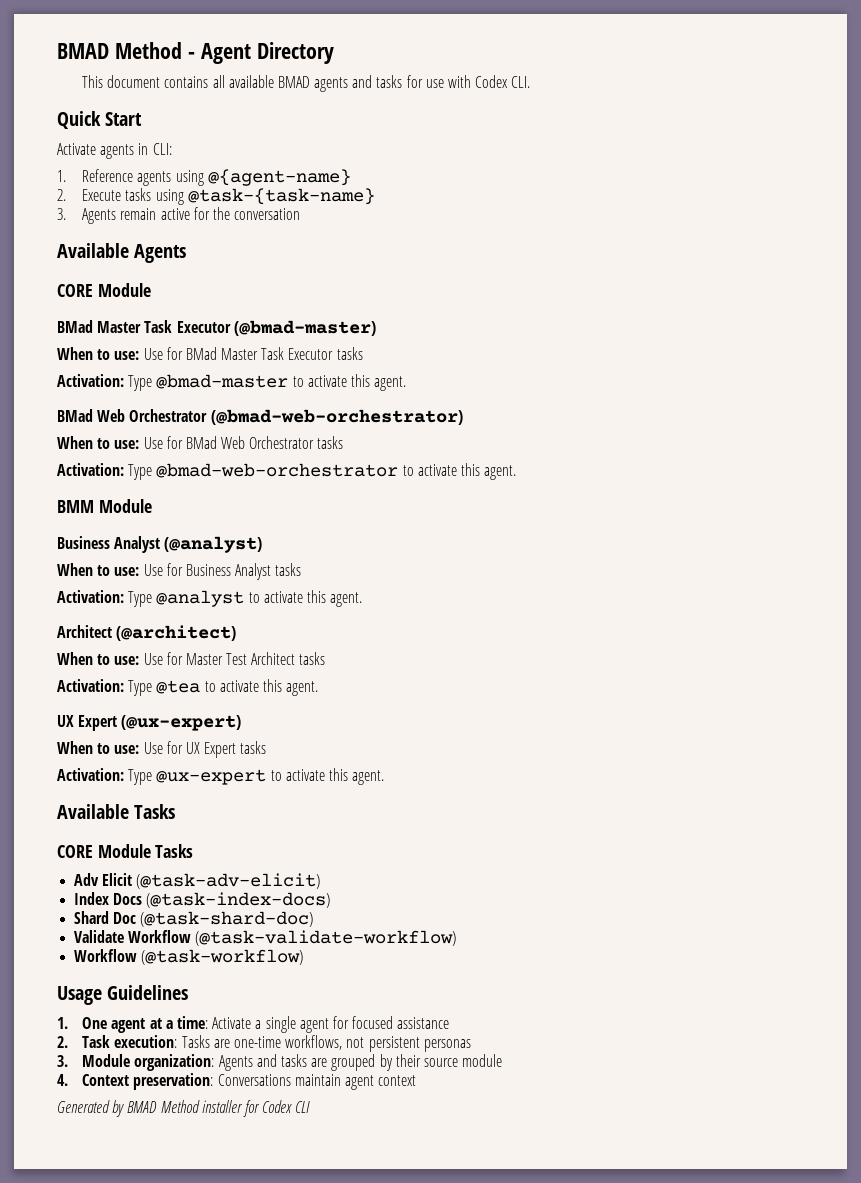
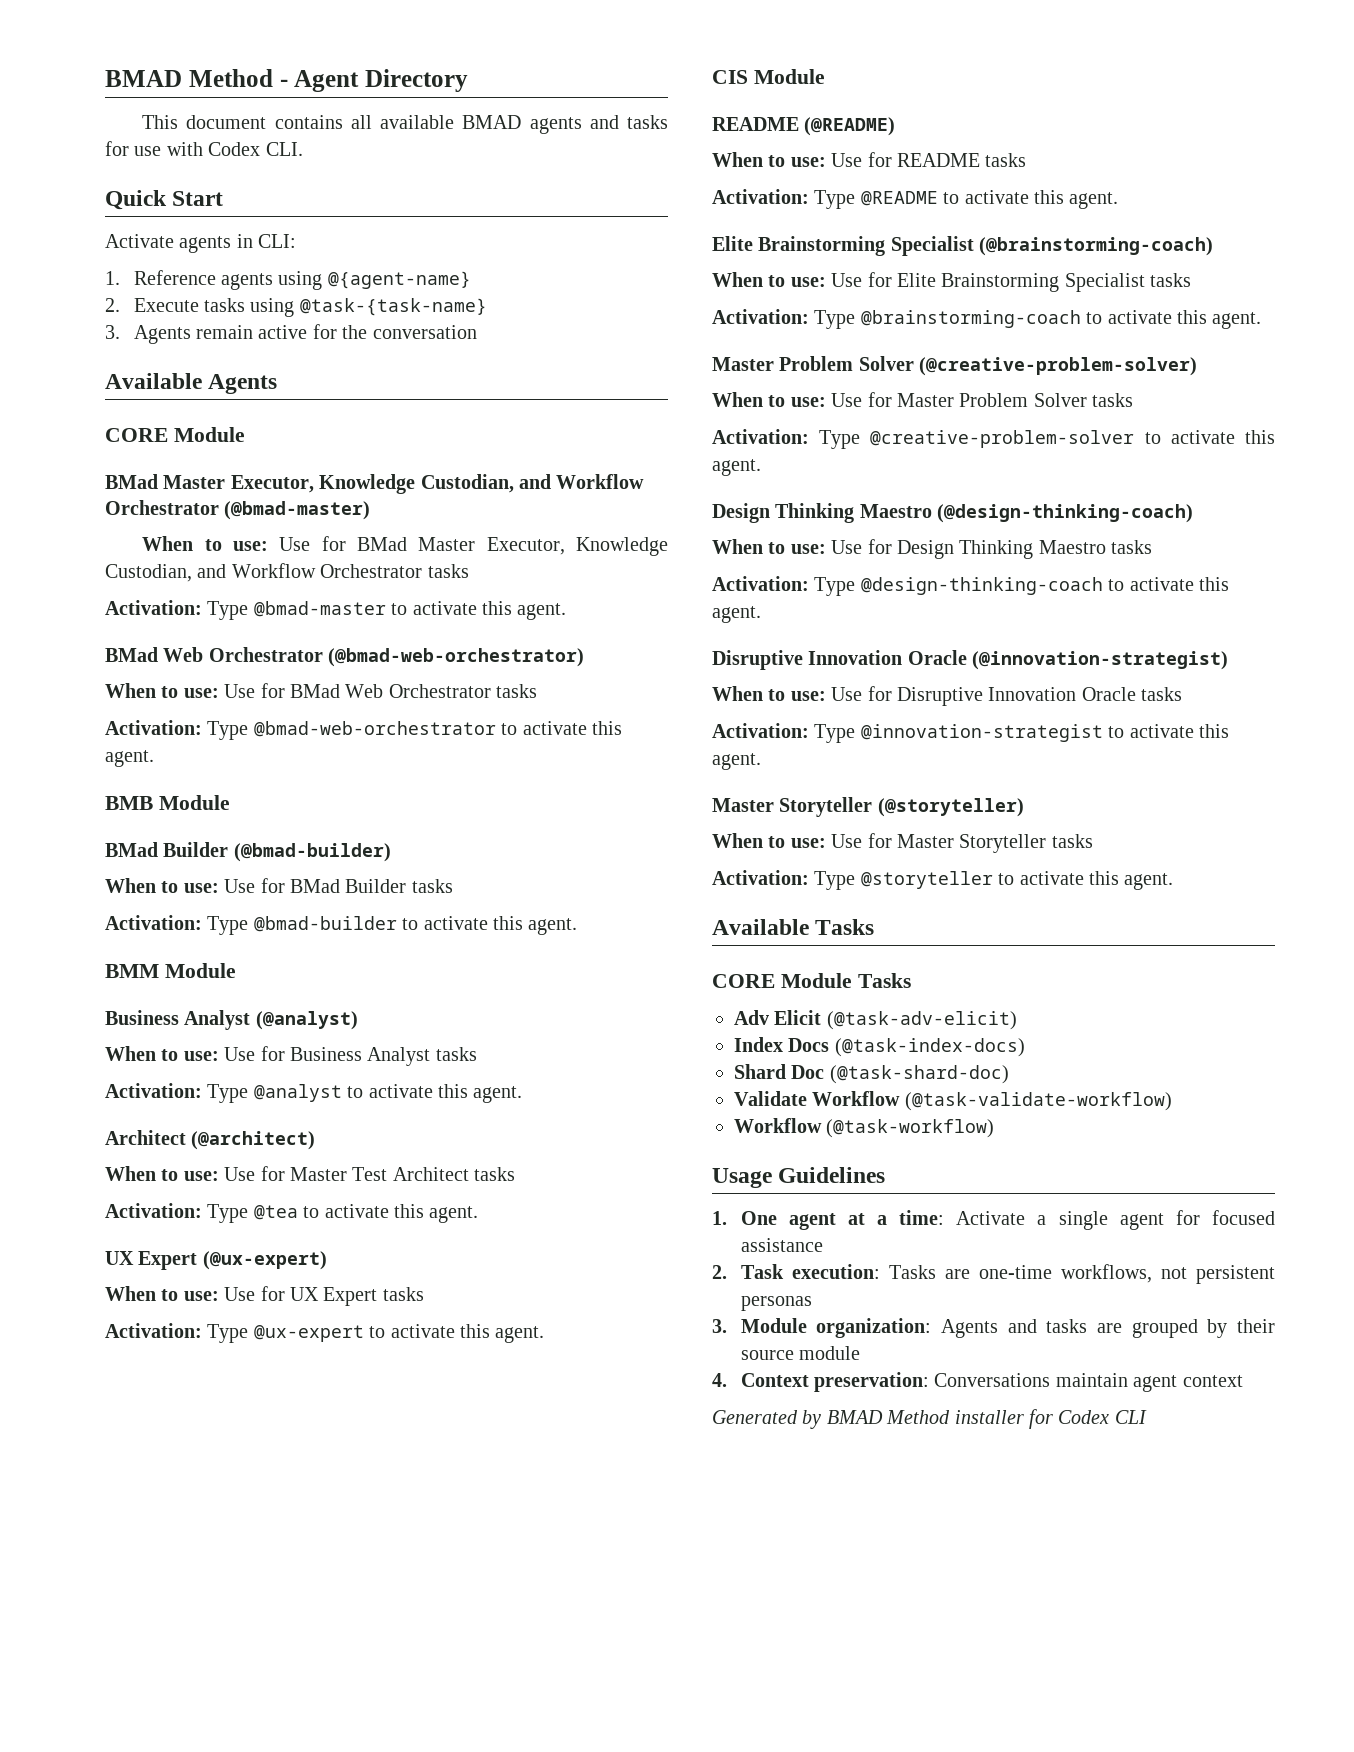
- BMad Master Task Executor (@bmad-master)
+ BMad Master Executor, Knowledge Custodian, and Workflow Orchestrator (@bmad-master)
- When to use: Use for BMad Master Task Executor tasks
+ When to use: Use for BMad Master Executor, Knowledge Custodian, and Workflow Orchestrator tasks
+ BMB Module
+ BMad Builder (@bmad-builder)
+ When to use: Use for BMad Builder tasks
+ Activation: Type @bmad-builder to activate this agent.
+ CIS Module
+ README (@README)
+ When to use: Use for README tasks
+ Activation: Type @README to activate this agent.
+ Elite Brainstorming Specialist (@brainstorming-coach)
+ When to use: Use for Elite Brainstorming Specialist tasks
+ Activation: Type @brainstorming-coach to activate this agent.
+ Master Problem Solver (@creative-problem-solver)
+ When to use: Use for Master Problem Solver tasks
+ Activation: Type @creative-problem-solver to activate this agent.
+ Design Thinking Maestro (@design-thinking-coach)
+ When to use: Use for Design Thinking Maestro tasks
+ Activation: Type @design-thinking-coach to activate this agent.
+ Disruptive Innovation Oracle (@innovation-strategist)
+ When to use: Use for Disruptive Innovation Oracle tasks
+ Activation: Type @innovation-strategist to activate this agent.
+ Master Storyteller (@storyteller)
+ When to use: Use for Master Storyteller tasks
+ Activation: Type @storyteller to activate this agent.

